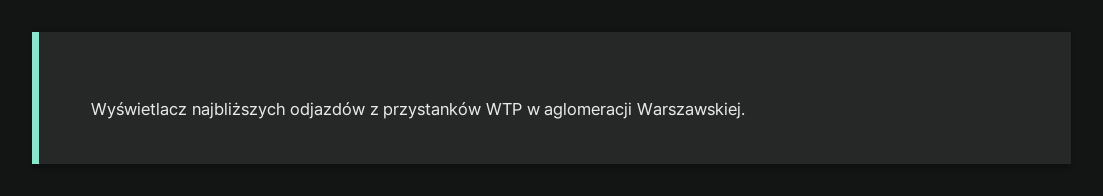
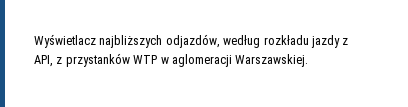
- Wyświetlacz najbliższych odjazdów z przystanków WTP w aglomeracji Warszawskiej.
+ Wyświetlacz najbliższych odjazdów, według rozkładu jazdy z API, z przystanków WTP w aglomeracji Warszawskiej.

